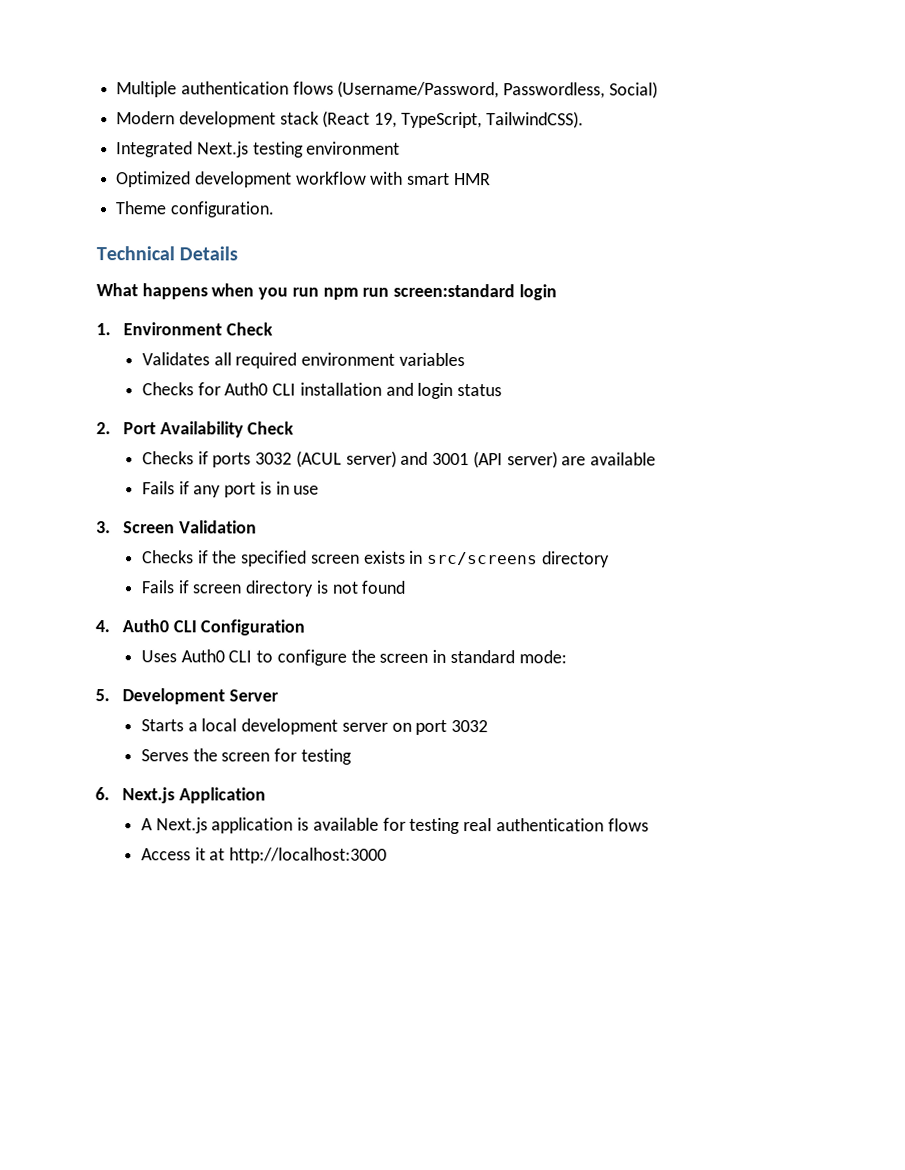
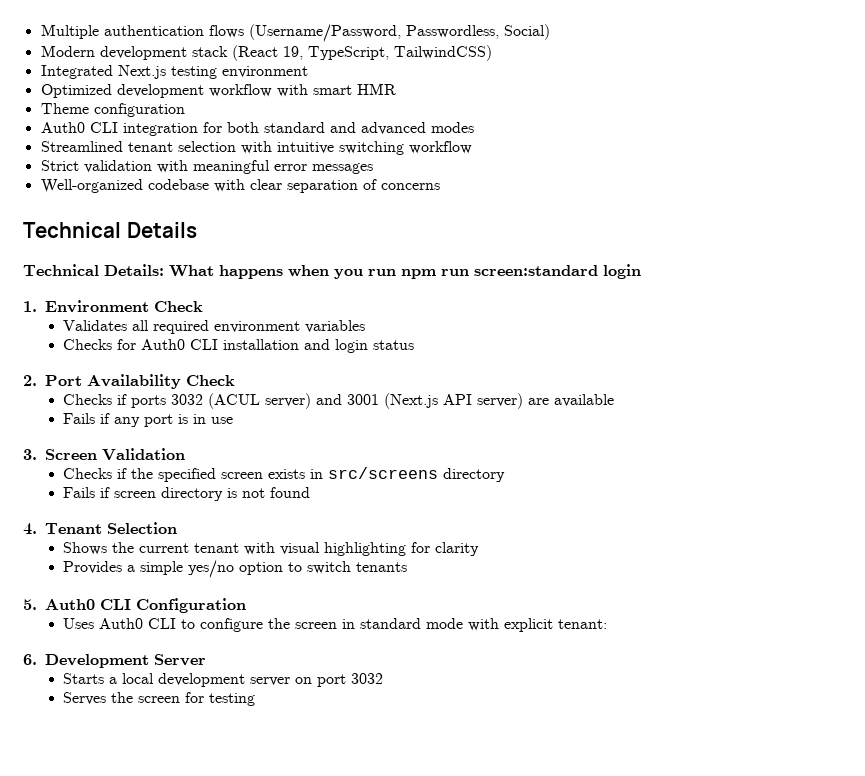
- Modern development stack (React 19, TypeScript, TailwindCSS).
+ Modern development stack (React 19, TypeScript, TailwindCSS)
- Theme configuration.
+ Theme configuration
+ Auth0 CLI integration for both standard and advanced modes
+ Streamlined tenant selection with intuitive switching workflow
+ Strict validation with meaningful error messages
+ Well-organized codebase with clear separation of concerns
- What happens when you run npm run screen:standard login
+ Technical Details: What happens when you run npm run screen:standard login
- Checks if ports 3032 (ACUL server) and 3001 (API server) are available
+ Checks if ports 3032 (ACUL server) and 3001 (Next.js API server) are available
- 4. Auth0 CLI Configuration
+ 4. Tenant Selection
+ Shows the current tenant with visual highlighting for clarity
+ Provides a simple yes/no option to switch tenants
+ 5. Auth0 CLI Configuration
- Uses Auth0 CLI to configure the screen in standard mode:
- 5. Development Server
+ Uses Auth0 CLI to configure the screen in standard mode with explicit tenant:
+ 6. Development Server
- 6. Next.js Application
- A Next.js application is available for testing real authentication flows
- Access it at http://localhost:3000

